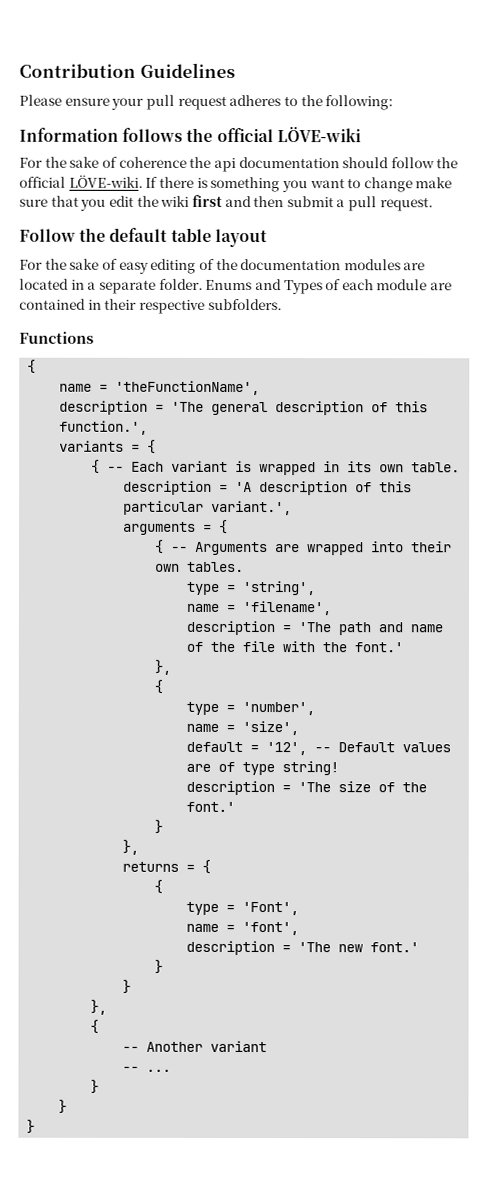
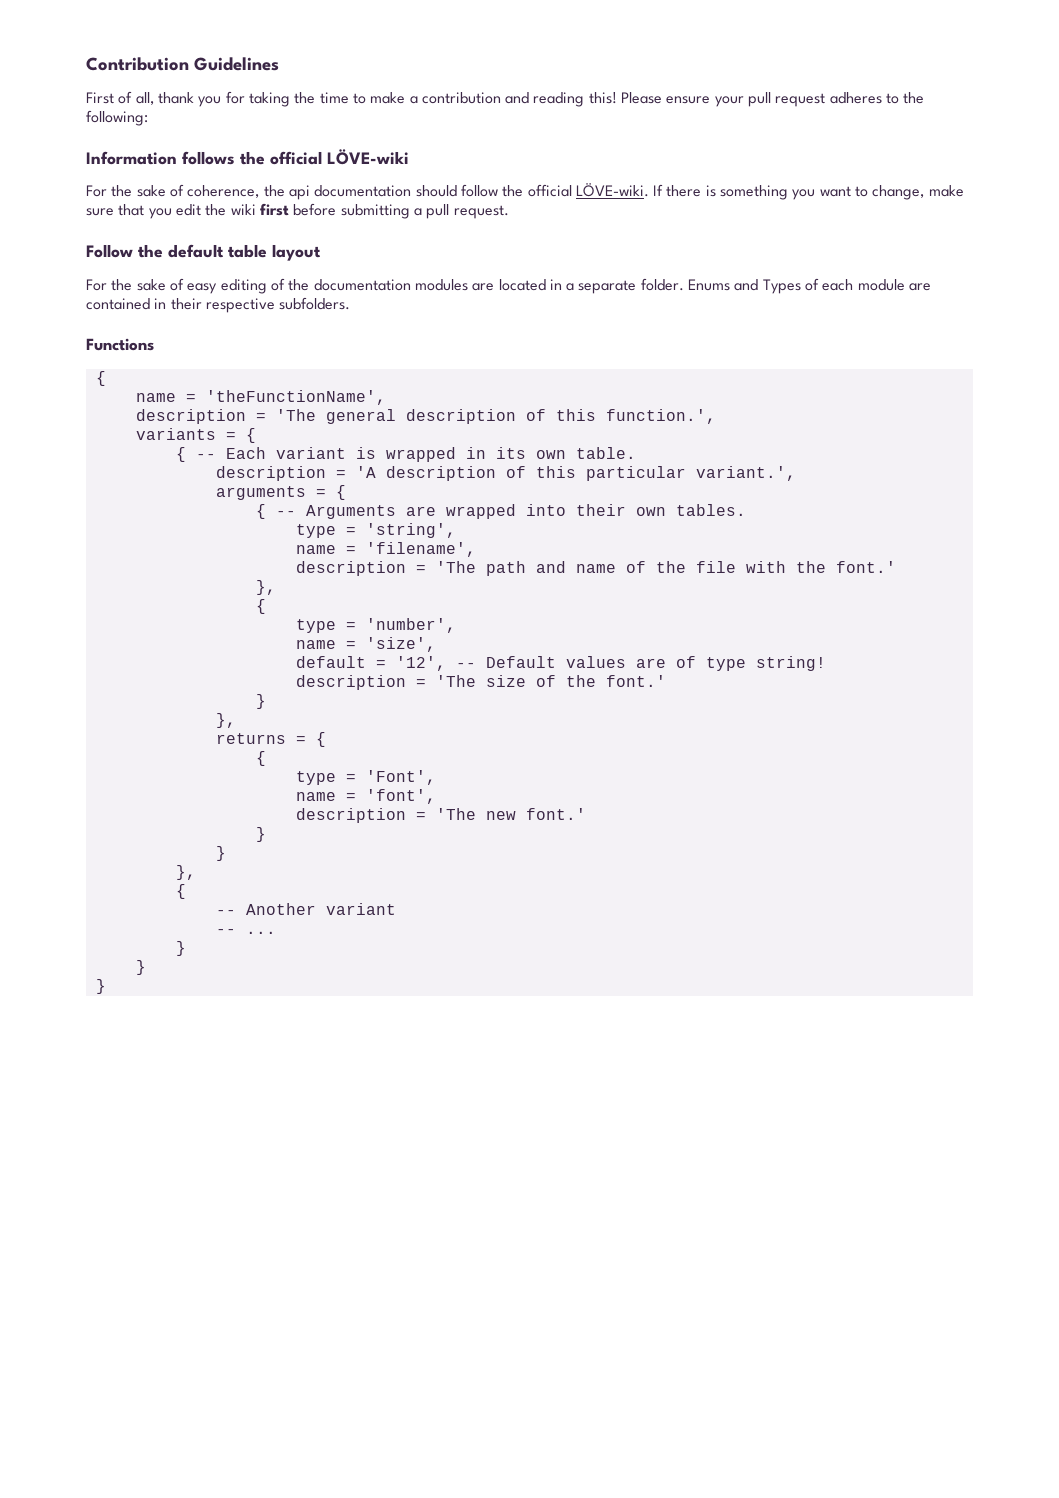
+ First of all, thank you for taking the time to make a contribution and reading this!
- For the sake of coherence the api documentation should follow the official LÖVE-wiki.
+ For the sake of coherence, the api documentation should follow the official LÖVE-wiki.
- If there is something you want to change make sure that you edit the wiki first and then submit a pull request.
+ If there is something you want to change, make sure that you edit the wiki first before submitting a pull request.

